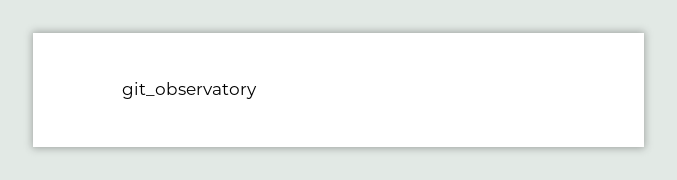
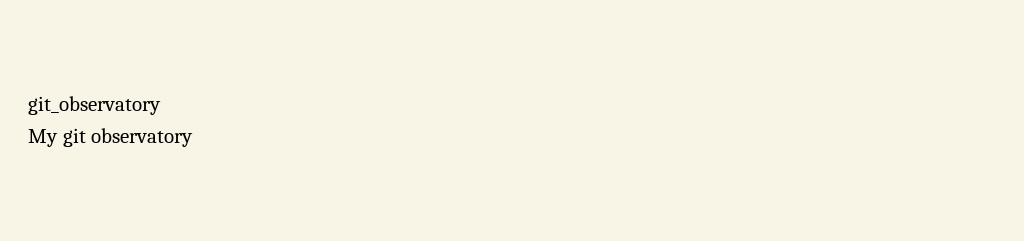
+ My git observatory

